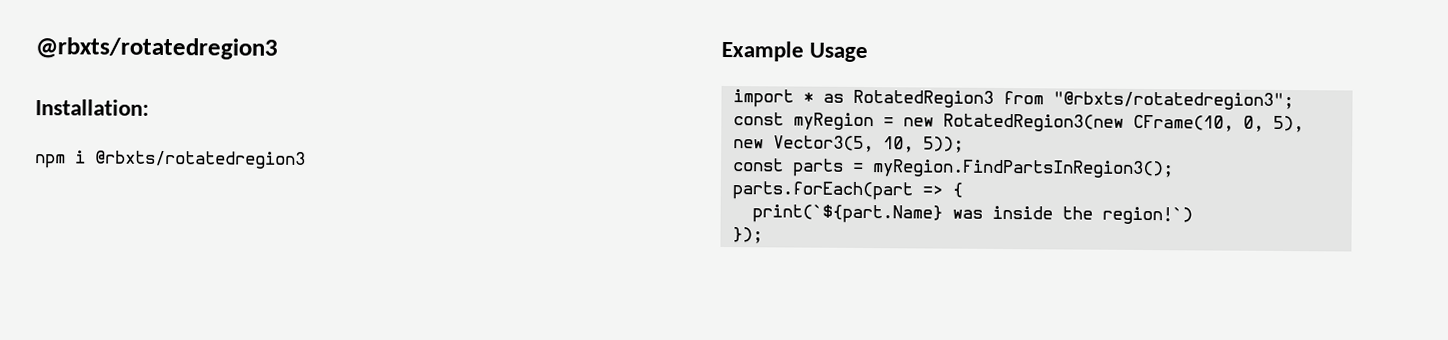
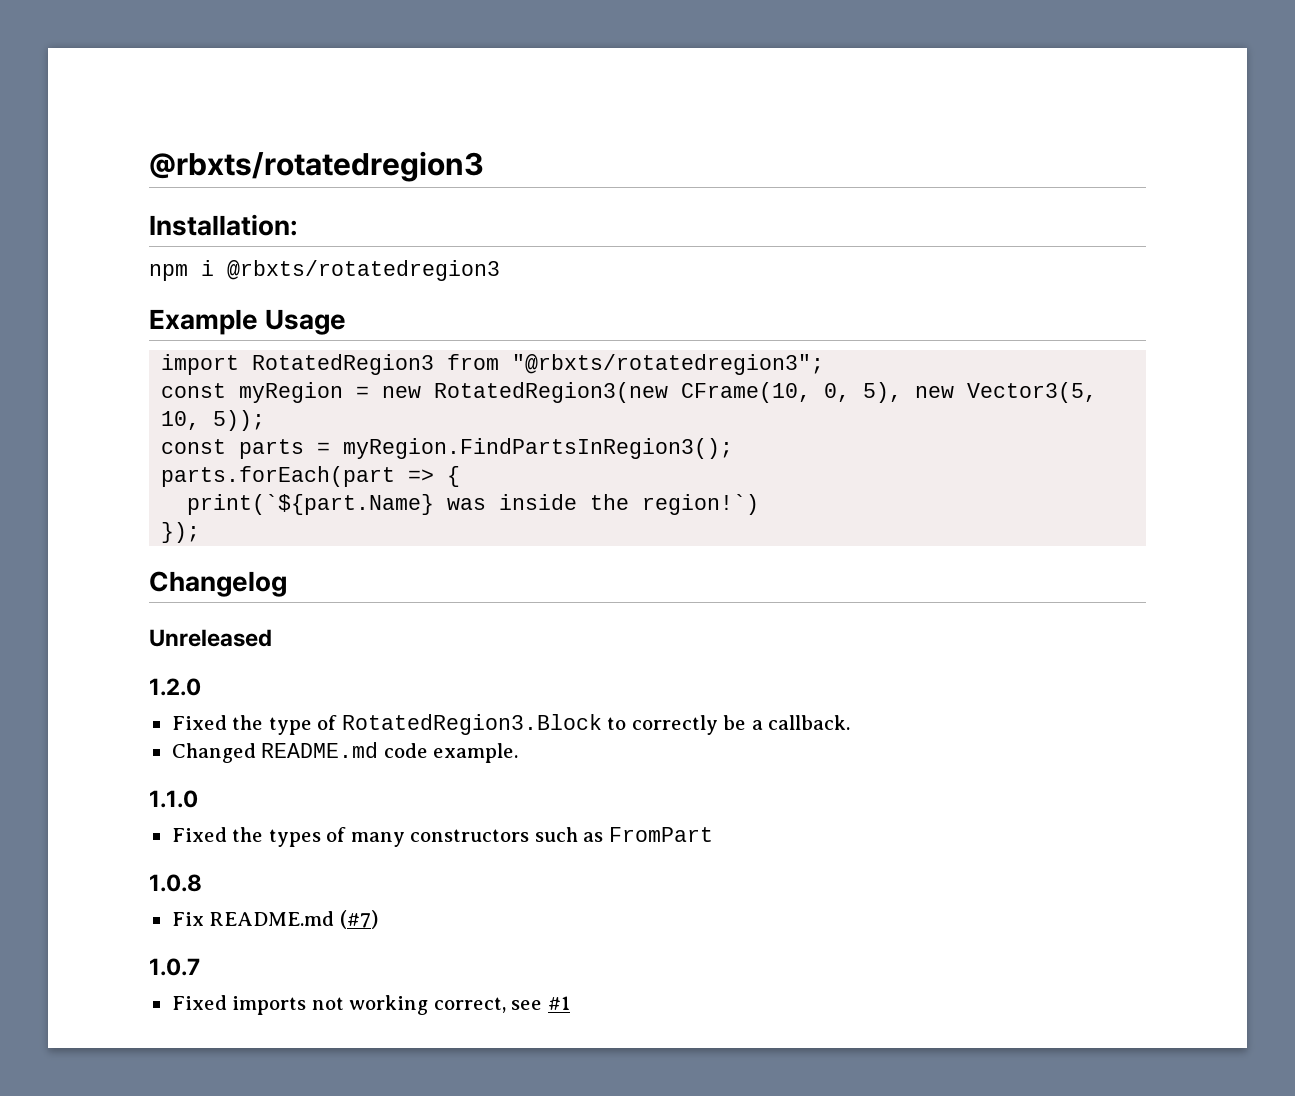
- import * as RotatedRegion3 from "@rbxts/rotatedregion3";
+ import RotatedRegion3 from "@rbxts/rotatedregion3";
+ Changelog
+ Unreleased
+ 1.2.0
+ Fixed the type of RotatedRegion3.Block to correctly be a callback.
+ Changed README.md code example.
+ 1.1.0
+ Fixed the types of many constructors such as FromPart
+ 1.0.8
+ Fix README.md (#7)
+ 1.0.7
+ Fixed imports not working correct, see #1

